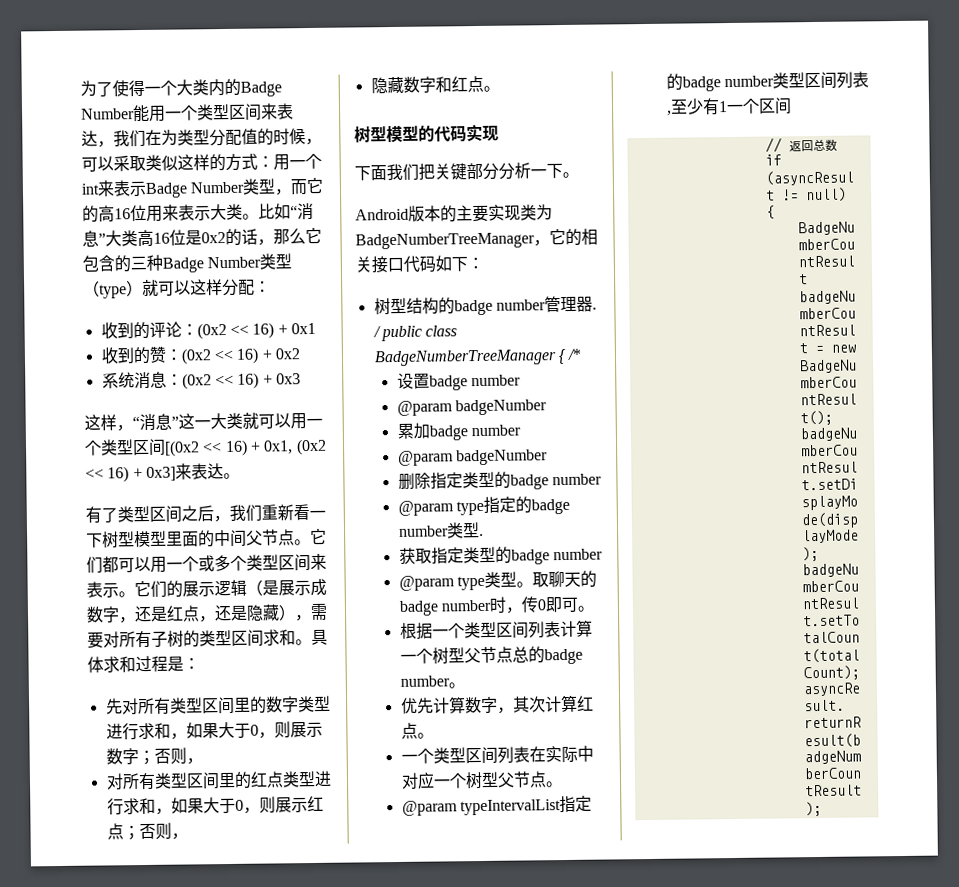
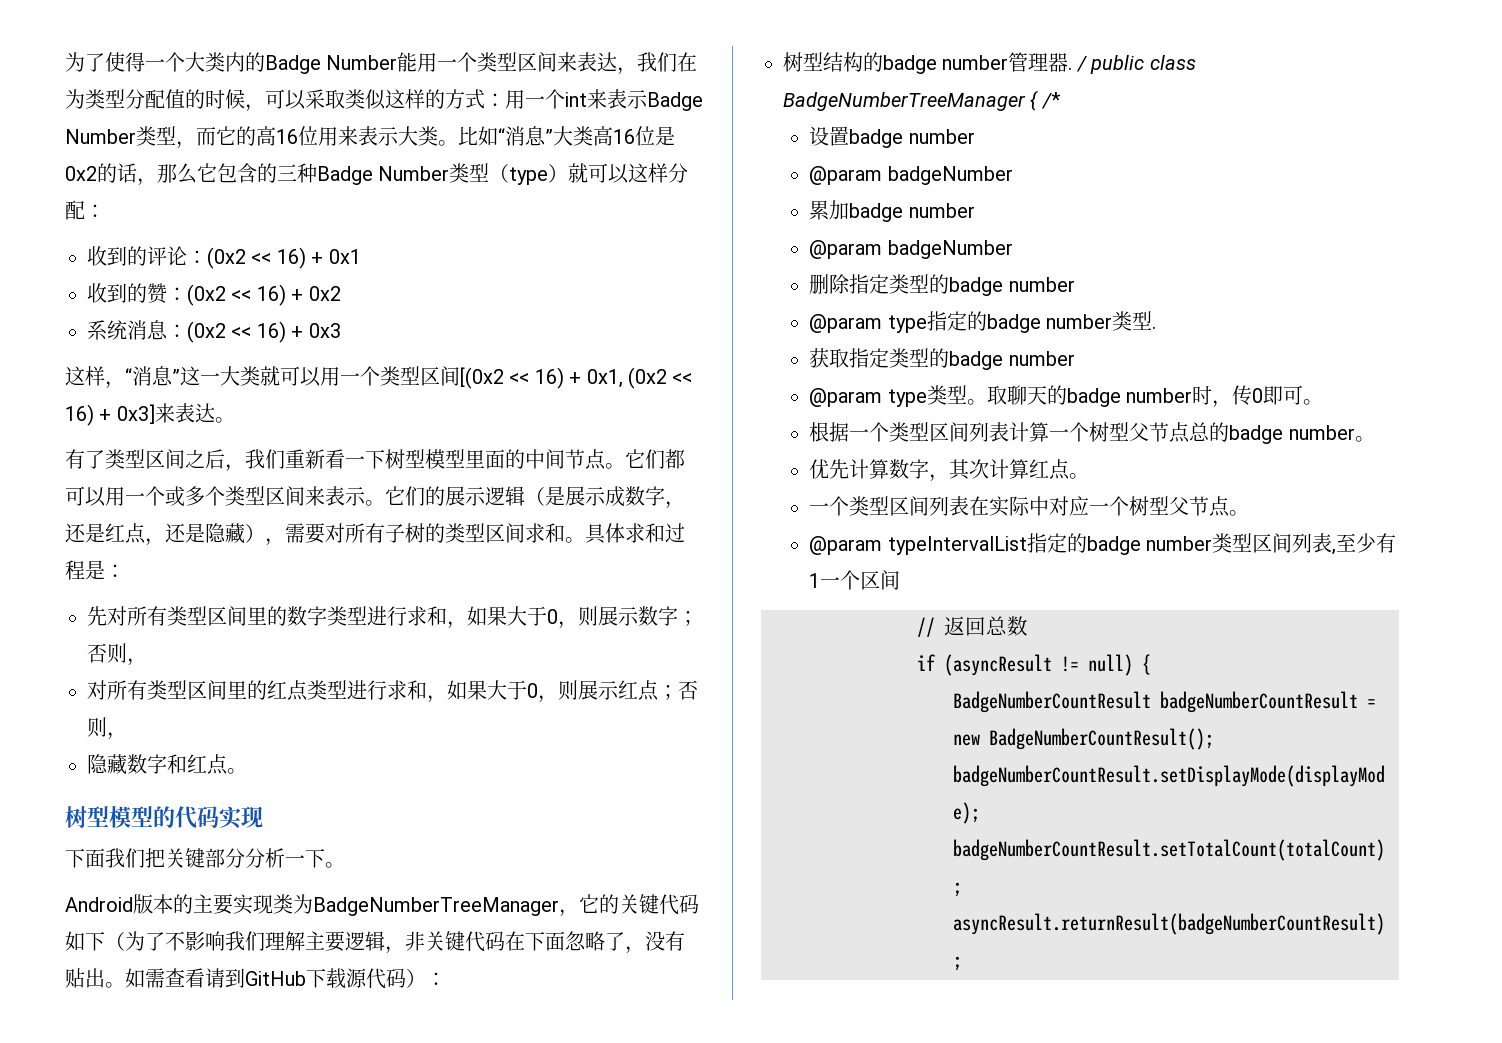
- 有了类型区间之后，我们重新看一下树型模型里面的中间父节点。
+ 有了类型区间之后，我们重新看一下树型模型里面的中间节点。
- Android版本的主要实现类为BadgeNumberTreeManager，它的相关接口代码如下：
+ Android版本的主要实现类为BadgeNumberTreeManager，它的关键代码如下（为了不影响我们理解主要逻辑，非关键代码在下面忽略了，没有贴出。如需查看请到GitHub下载源代码）：

